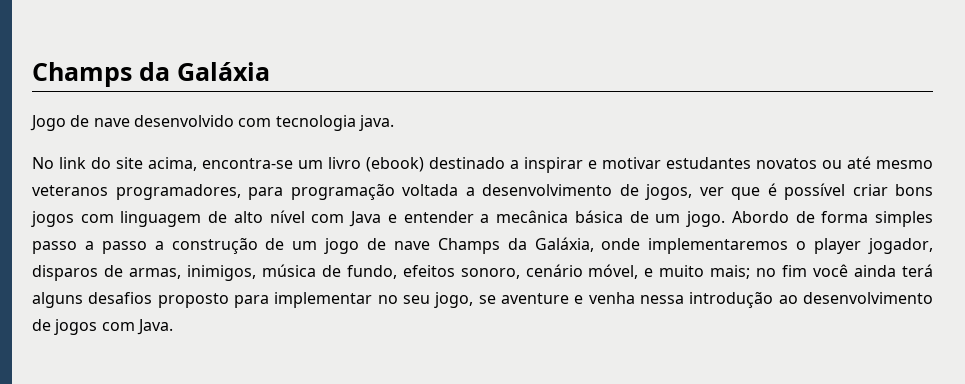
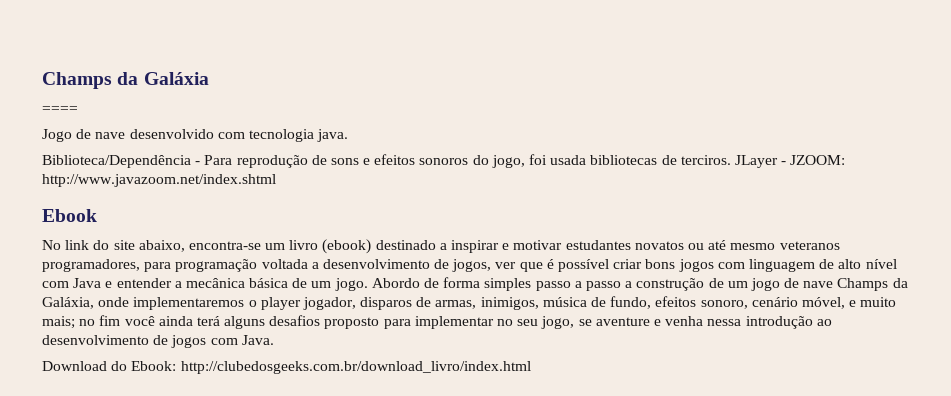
+ ====
+ Biblioteca/Dependência - Para reprodução de sons e efeitos sonoros do jogo, foi usada bibliotecas de terciros. JLayer - JZOOM: http://www.javazoom.net/index.shtml
+ Ebook
- No link do site acima, encontra-se um livro (ebook) destinado a inspirar e motivar estudantes novatos ou até mesmo veteranos programadores, para programação voltada a desenvolvimento de jogos, ver que é possível criar bons jogos com linguagem de alto nível com Java e entender a mecânica básica de um jogo.
+ No link do site abaixo, encontra-se um livro (ebook) destinado a inspirar e motivar estudantes novatos ou até mesmo veteranos programadores, para programação voltada a desenvolvimento de jogos, ver que é possível criar bons jogos com linguagem de alto nível com Java e entender a mecânica básica de um jogo.
+ Download do Ebook: http://clubedosgeeks.com.br/download_livro/index.html

